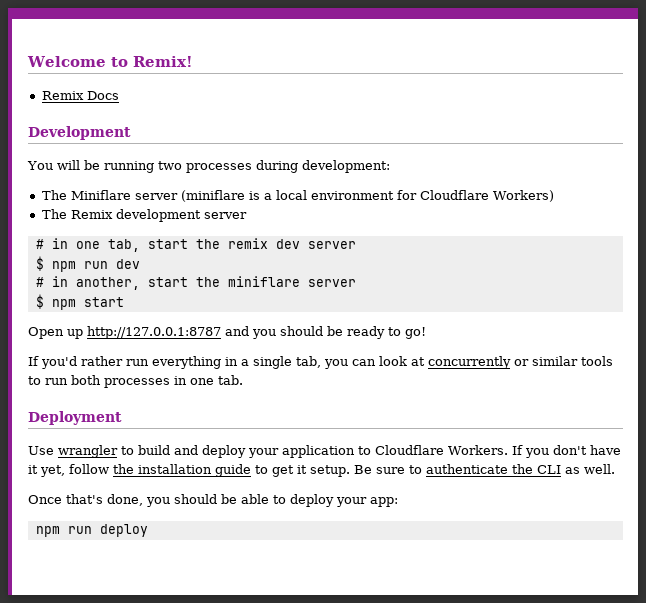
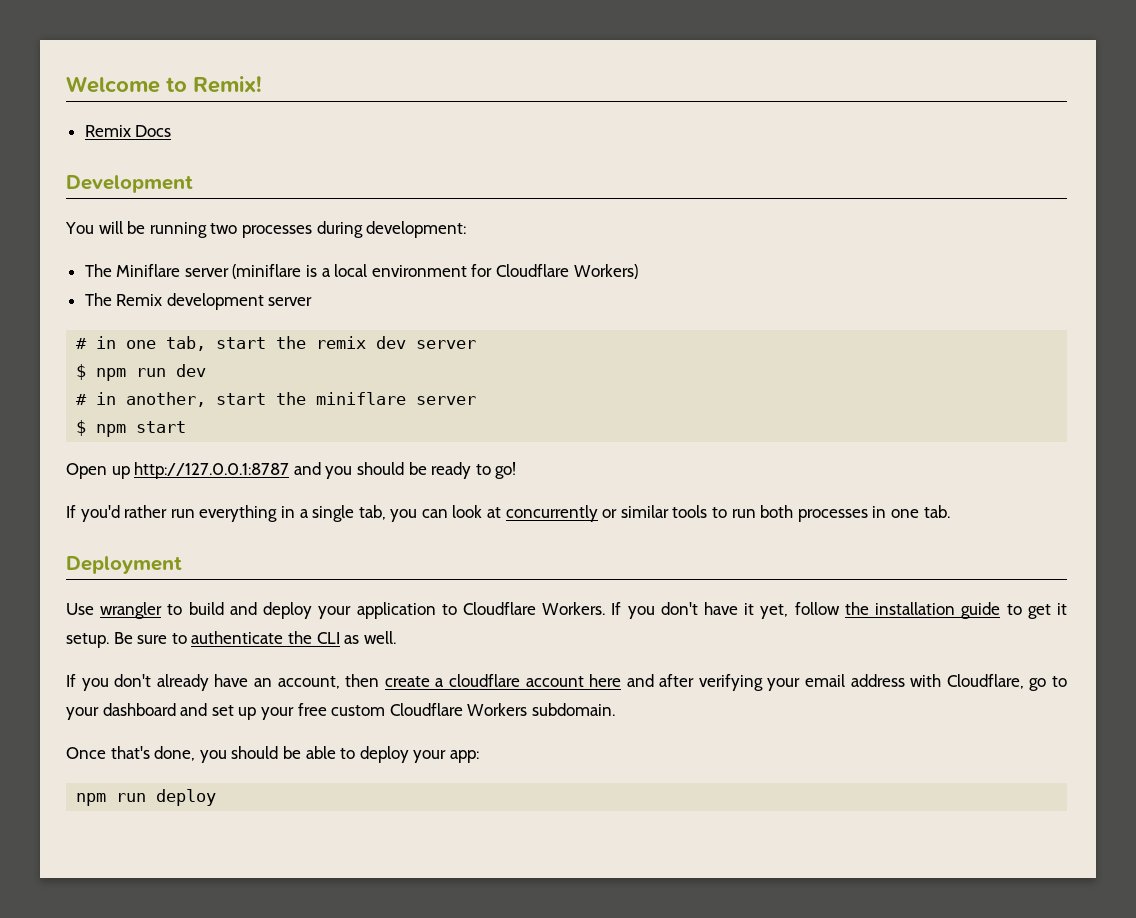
+ If you don't already have an account, then create a cloudflare account here and after verifying your email address with Cloudflare, go to your dashboard and set up your free custom Cloudflare Workers subdomain.

